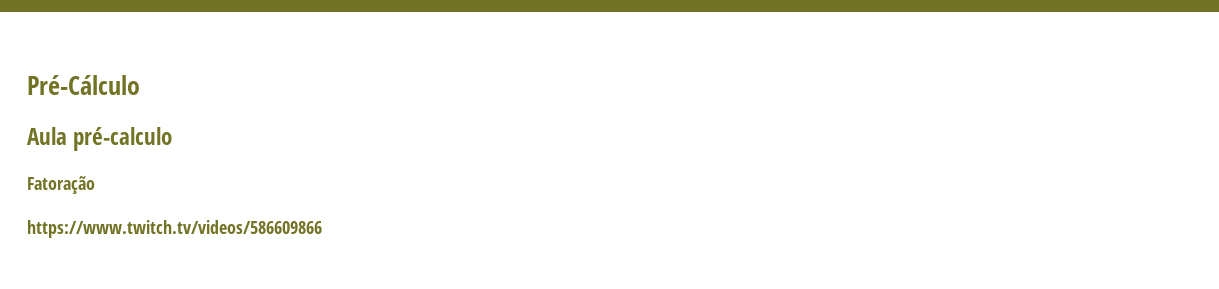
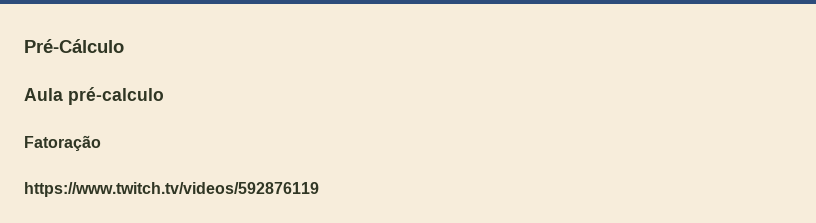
- https://www.twitch.tv/videos/586609866
+ https://www.twitch.tv/videos/592876119

